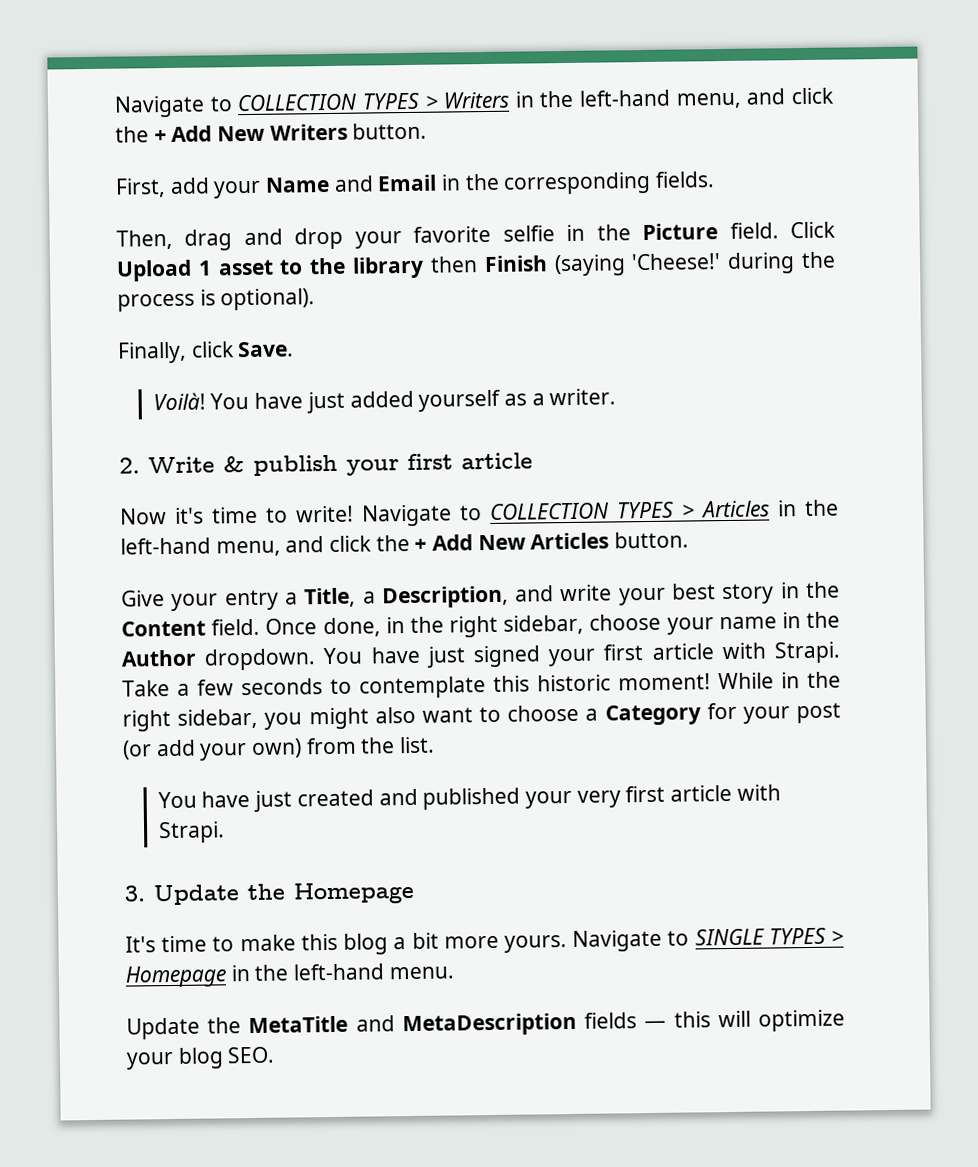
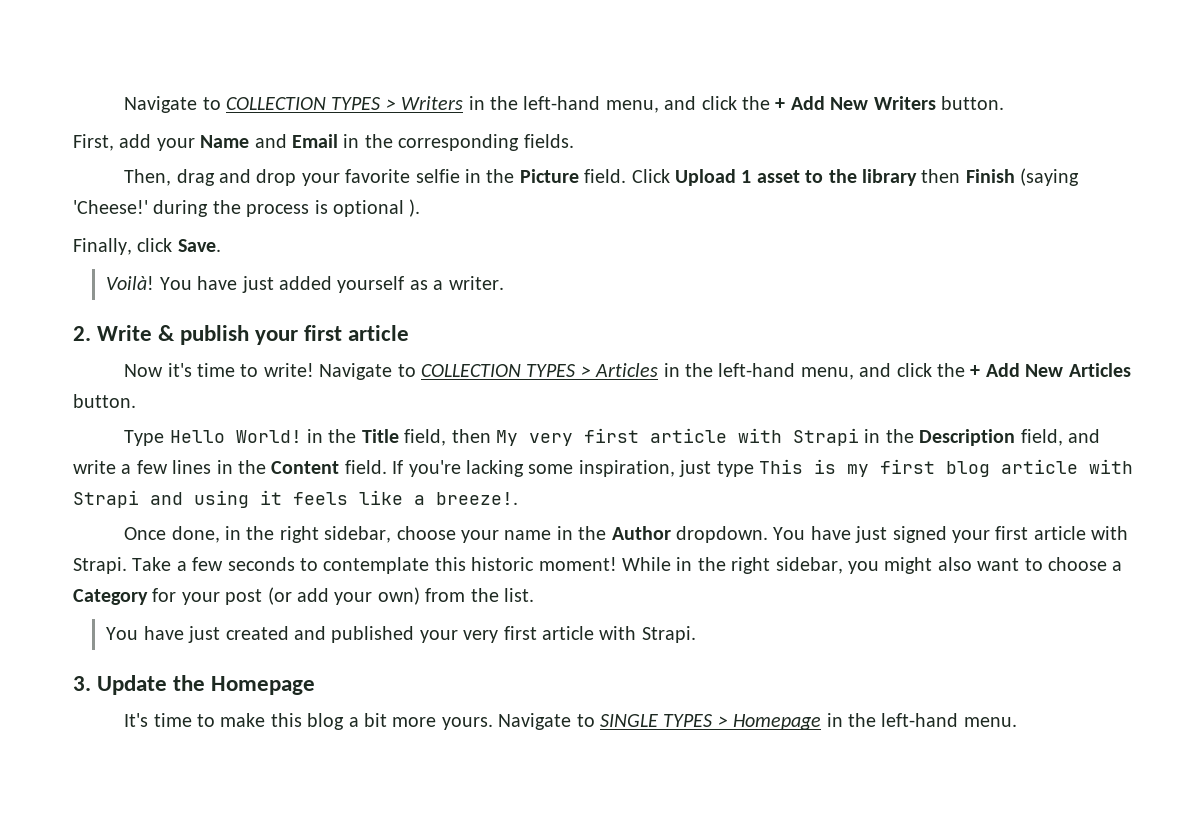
- Click Upload 1 asset to the library then Finish (saying 'Cheese!' during the process is optional).
+ Click Upload 1 asset to the library then Finish (saying 'Cheese!' during the process is optional ).
- Give your entry a Title, a Description, and write your best story in the Content field. Once done, in the right sidebar, choose your name in the Author dropdown.
+ Type Hello World! in the Title field, then My very first article with Strapi in the Description field, and write a few lines in the Content field. If you're lacking some inspiration, just type This is my first blog article with Strapi and using it feels like a breeze!.
+ Once done, in the right sidebar, choose your name in the Author dropdown.
- Update the MetaTitle and MetaDescription fields — this will optimize your blog SEO.

